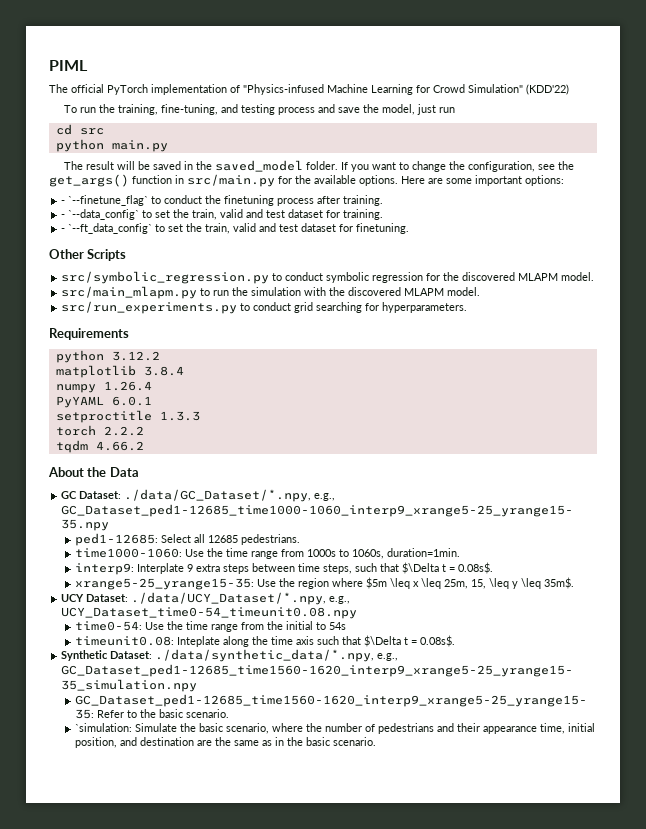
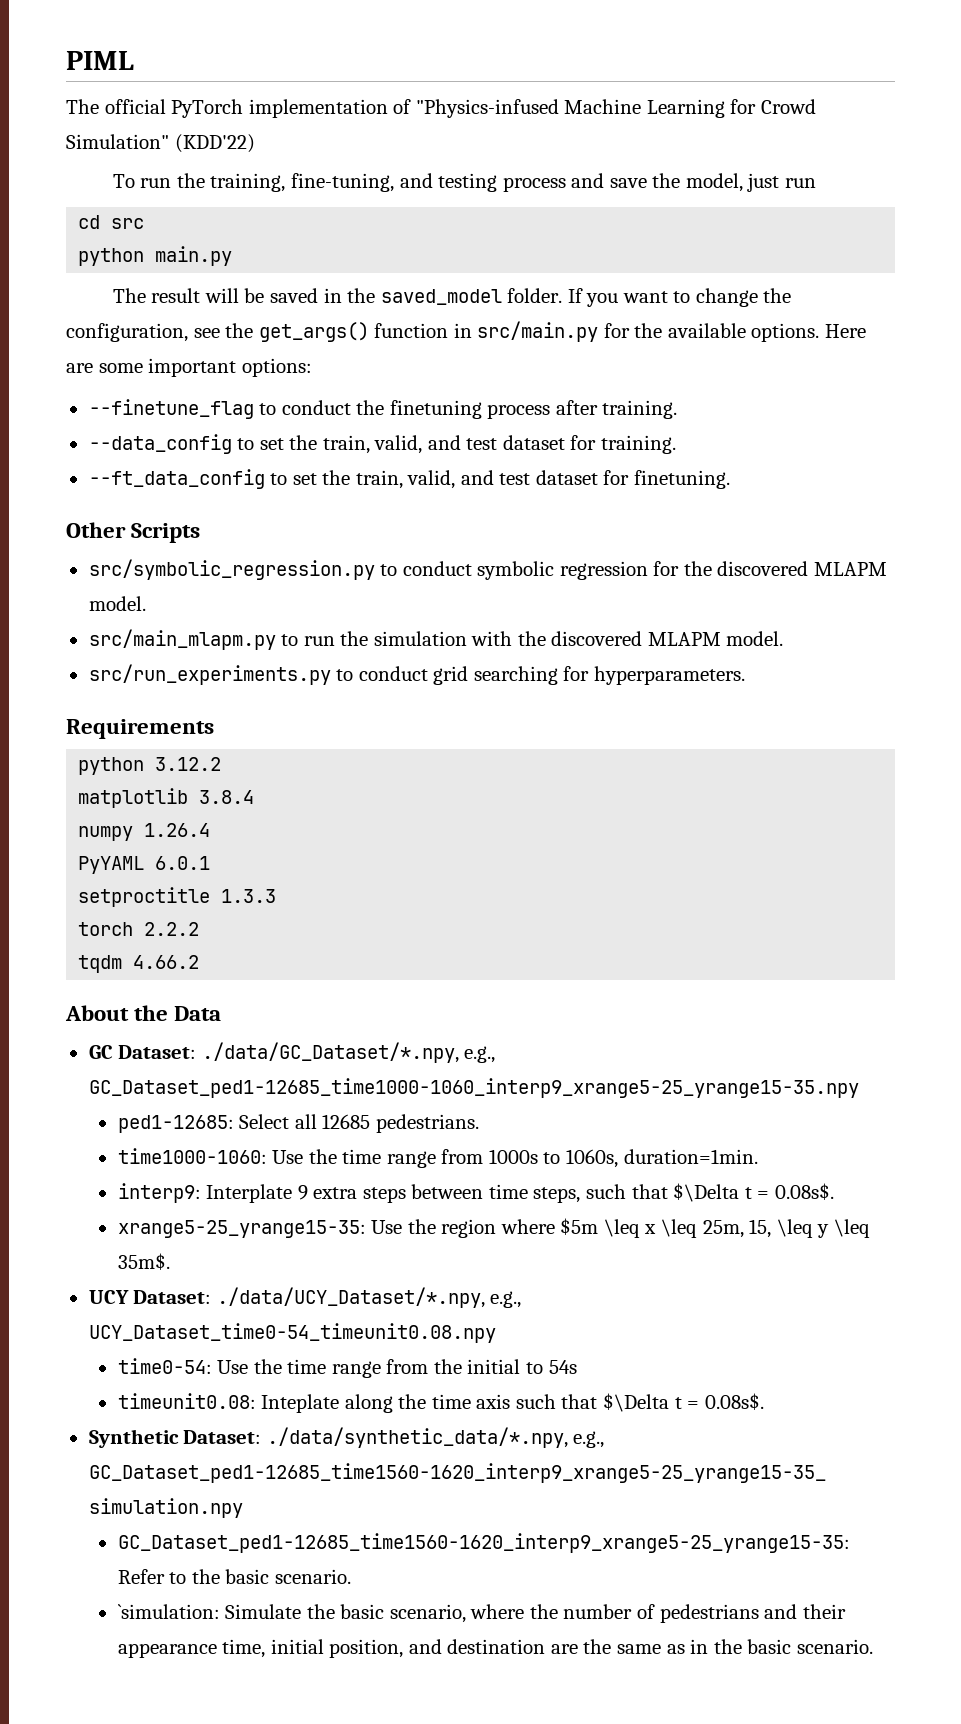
- - `--finetune_flag` to conduct the finetuning process after training.
+ --finetune_flag to conduct the finetuning process after training.
- - `--data_config` to set the train, valid and test dataset for training.
+ --data_config to set the train, valid, and test dataset for training.
- - `--ft_data_config` to set the train, valid and test dataset for finetuning.
+ --ft_data_config to set the train, valid, and test dataset for finetuning.

